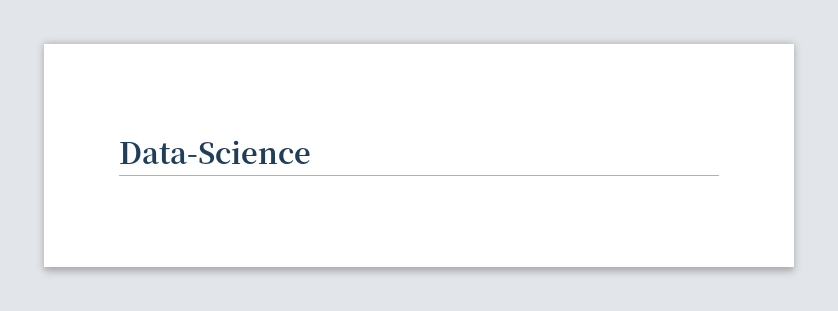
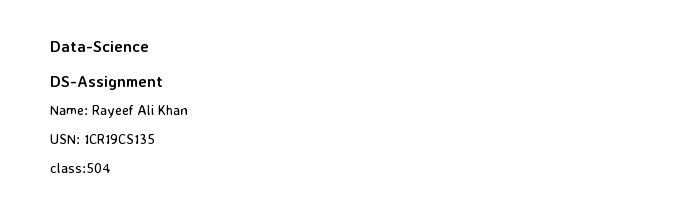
+ DS-Assignment
+ Name: Rayeef Ali Khan
+ USN: 1CR19CS135
+ class:504

